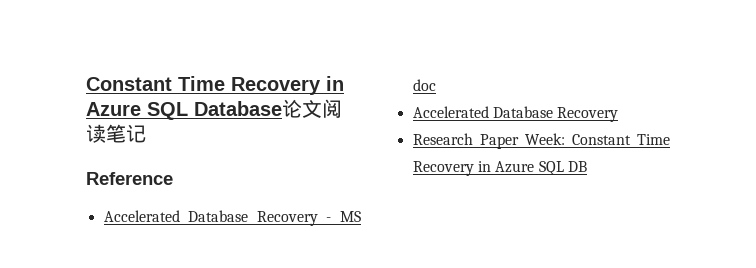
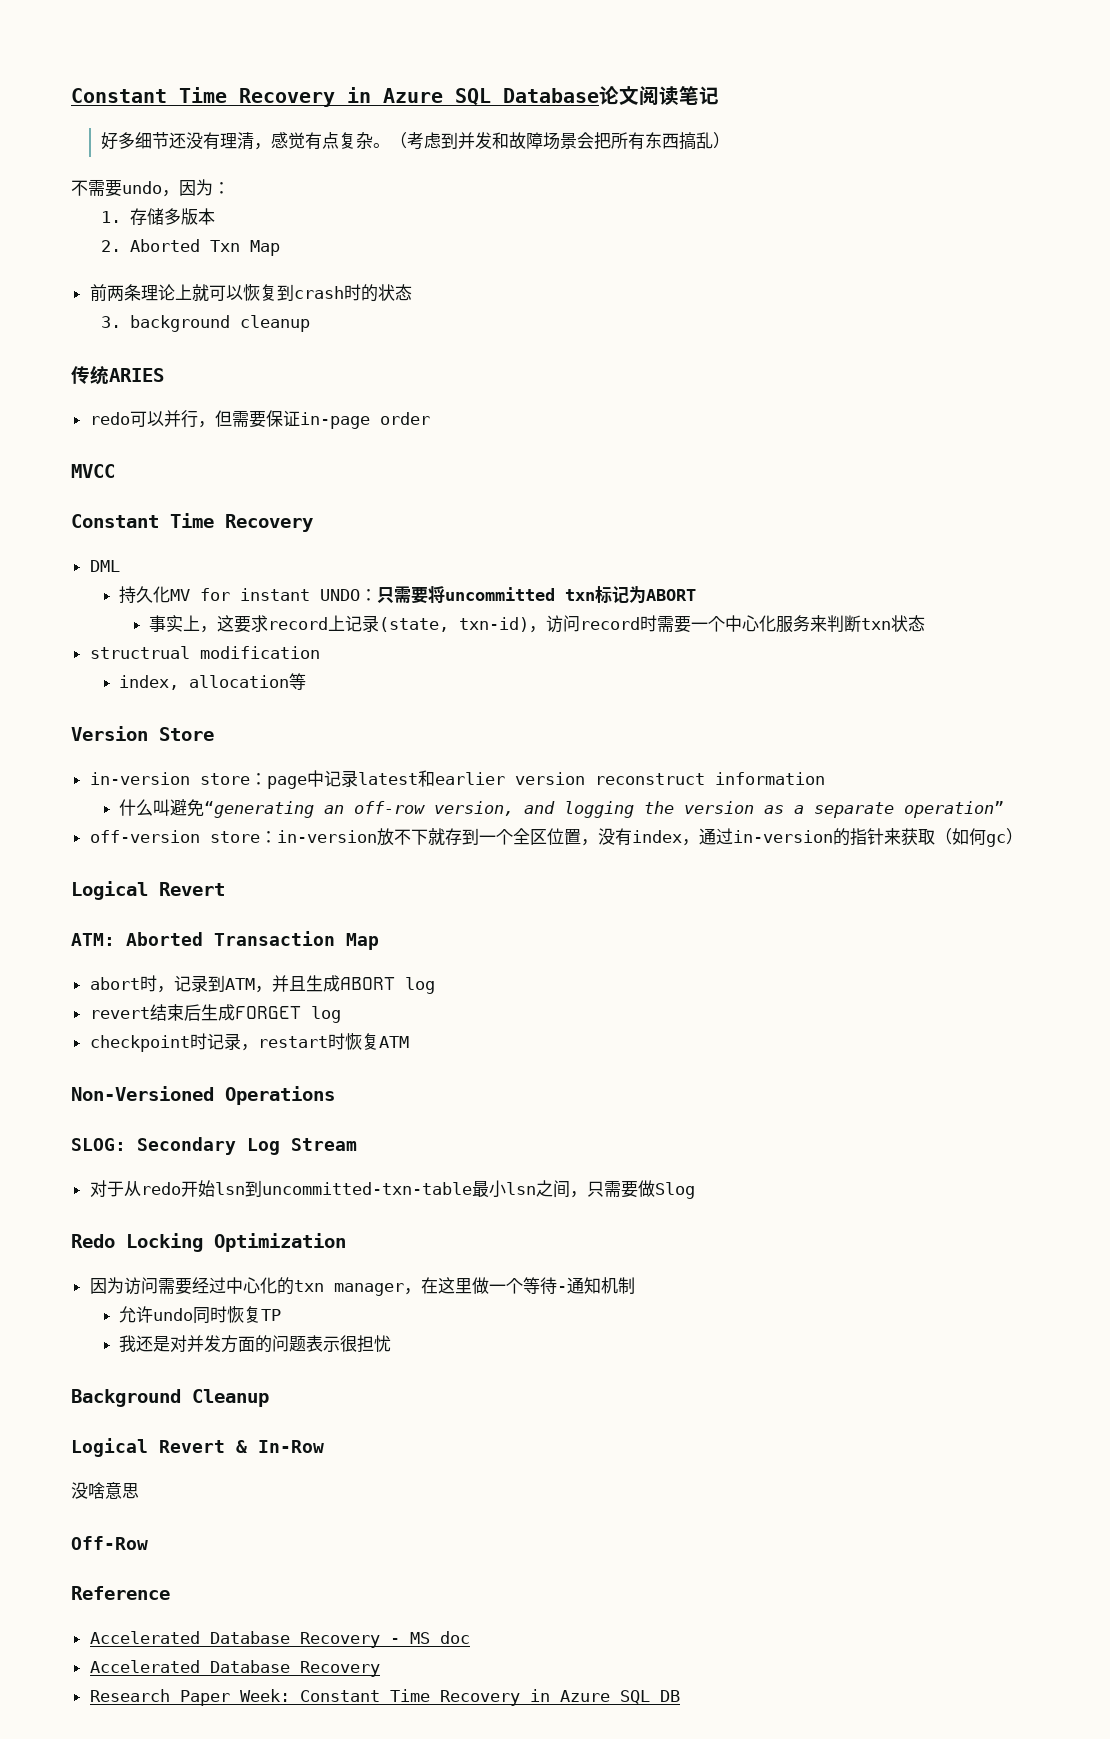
+ 好多细节还没有理清，感觉有点复杂。（考虑到并发和故障场景会把所有东西搞乱）
+ 不需要undo，因为：
+ 1.存储多版本
+ 2. Aborted Txn Map
+ 前两条理论上就可以恢复到crash时的状态
+ 3. background cleanup
+ 传统ARIES
+ redo可以并行，但需要保证in-page order
+ MVCC
+ Constant Time Recovery
+ DML
+ 持久化MV for instant UNDO：只需要将uncommitted txn标记为ABORT
+ 事实上，这要求record上记录(state, txn-id)，访问record时需要一个中心化服务来判断txn状态
+ structrual modification
+ index, allocation等
+ Version Store
+ in-version store：page中记录latest和earlier version reconstruct information
+ 什么叫避免“generating an off-row version, and logging the version as a separate operation”
+ off-version store：in-version放不下就存到一个全区位置，没有index，通过in-version的指针来获取（如何gc）
+ Logical Revert
+ ATM: Aborted Transaction Map
+ abort时，记录到ATM，并且生成ABORT log
+ revert结束后生成FORGET log
+ checkpoint时记录，restart时恢复ATM
+ Non-Versioned Operations
+ SLOG: Secondary Log Stream
+ 对于从redo开始lsn到uncommitted-txn-table最小lsn之间，只需要做Slog
+ Redo Locking Optimization
+ 因为访问需要经过中心化的txn manager，在这里做一个等待-通知机制
+ 允许undo同时恢复TP
+ 我还是对并发方面的问题表示很担忧
+ Background Cleanup
+ Logical Revert & In-Row
+ 没啥意思
+ Off-Row

